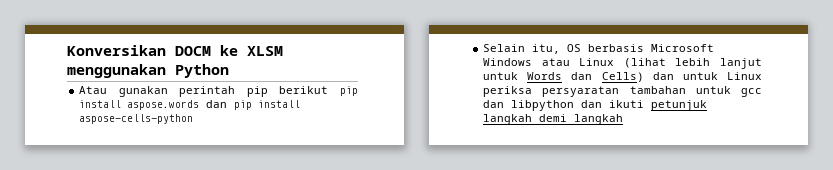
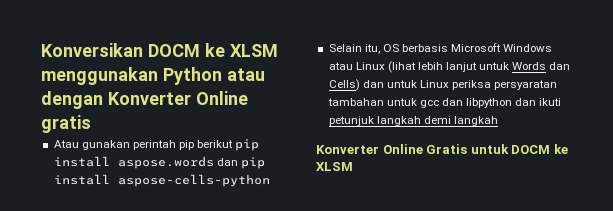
- Konversikan DOCM ke XLSM menggunakan Python
+ Konversikan DOCM ke XLSM menggunakan Python atau dengan Konverter Online gratis
+ Konverter Online Gratis untuk DOCM ke XLSM

